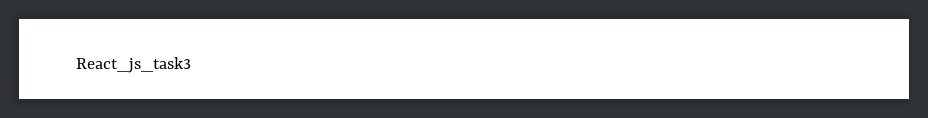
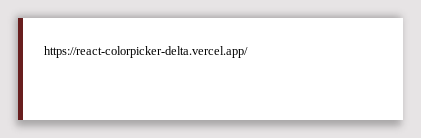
- React_js_task3
+ https://react-colorpicker-delta.vercel.app/

